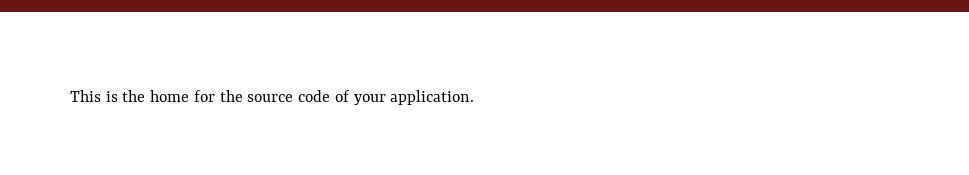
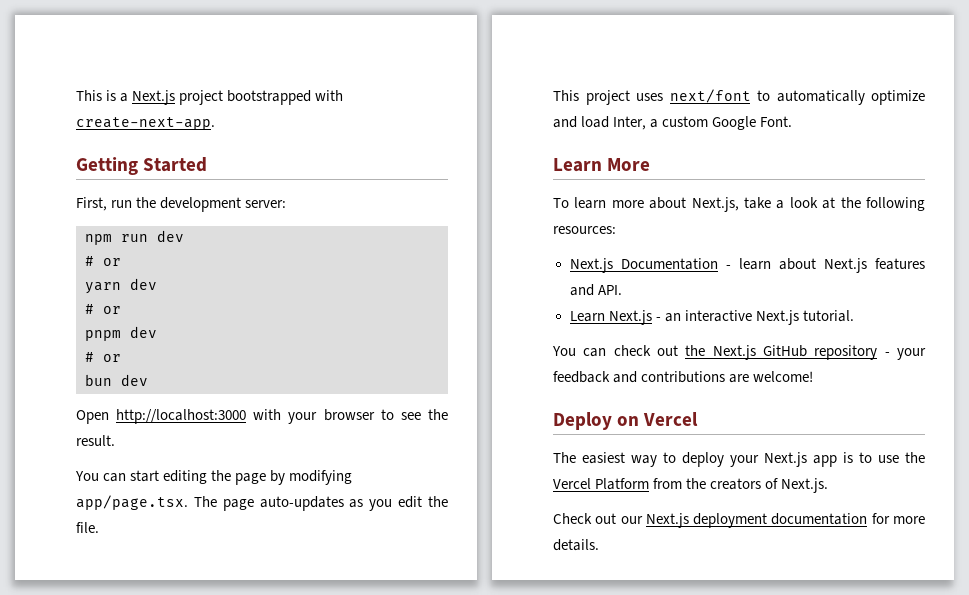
- This is the home for the source code of your application.
+ This is a Next.js project bootstrapped with create-next-app.
+ Getting Started
+ First, run the development server:
+ npm run dev
+ # or
+ yarn dev
+ # or
+ pnpm dev
+ # or
+ bun dev
+ Open http://localhost:3000 with your browser to see the result.
+ You can start editing the page by modifying app/page.tsx. The page auto-updates as you edit the file.
+ This project uses next/font to automatically optimize and load Inter, a custom Google Font.
+ Learn More
+ To learn more about Next.js, take a look at the following resources:
+ Next.js Documentation - learn about Next.js features and API.
+ Learn Next.js - an interactive Next.js tutorial.
+ You can check out the Next.js GitHub repository - your feedback and contributions are welcome!
+ Deploy on Vercel
+ The easiest way to deploy your Next.js app is to use the Vercel Platform from the creators of Next.js.
+ Check out our Next.js deployment documentation for more details.

